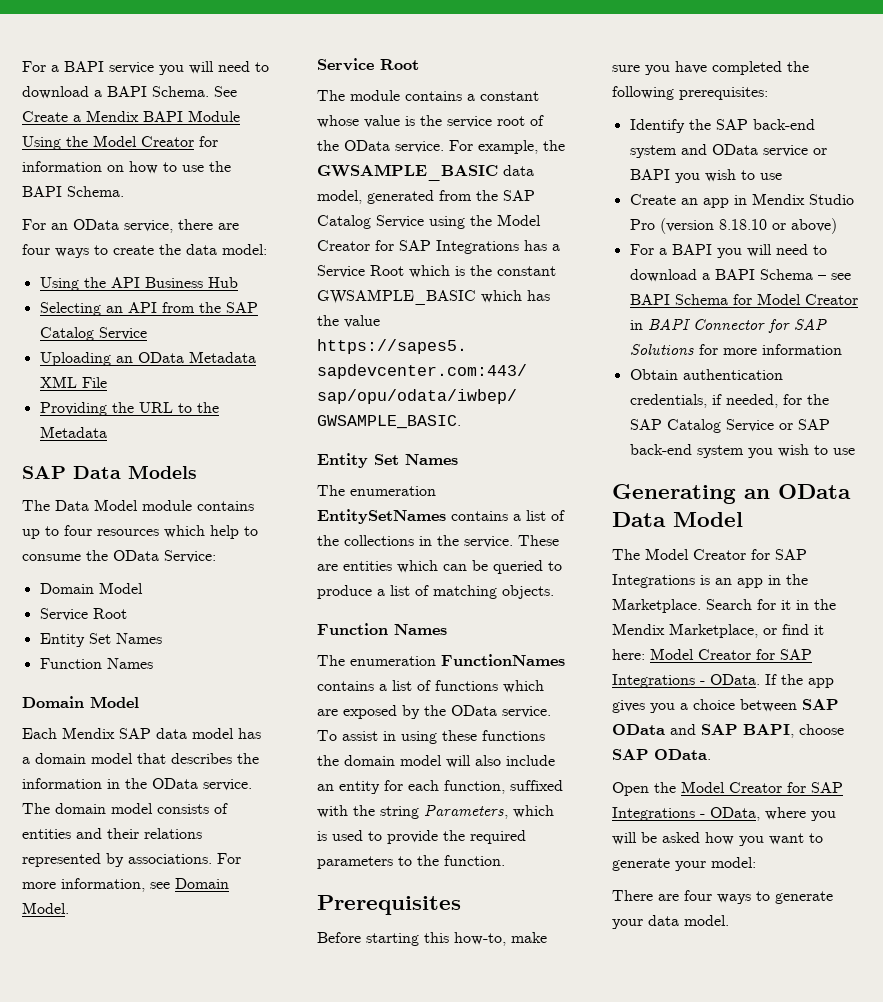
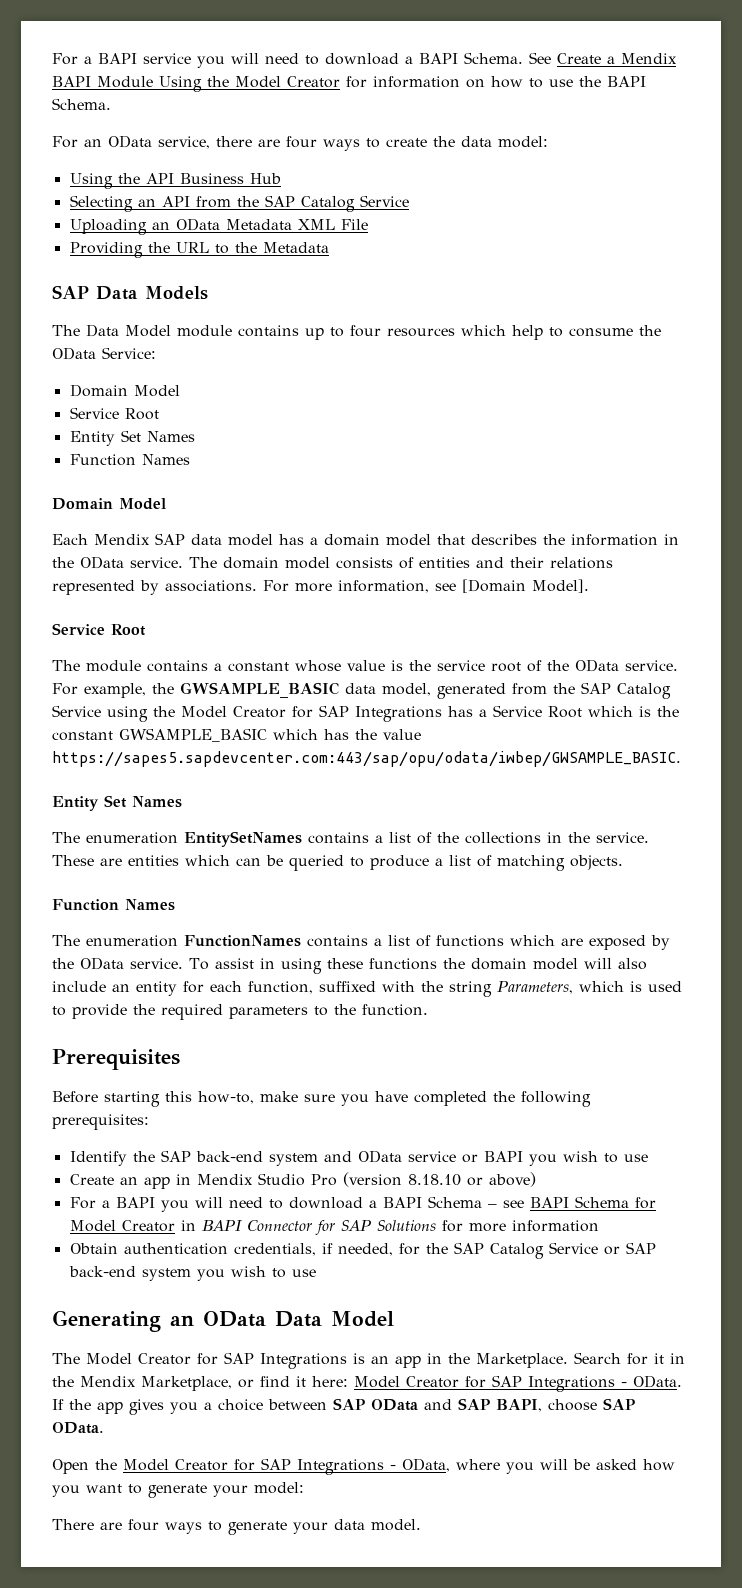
- For more information, see Domain Model.
+ For more information, see [Domain Model].

